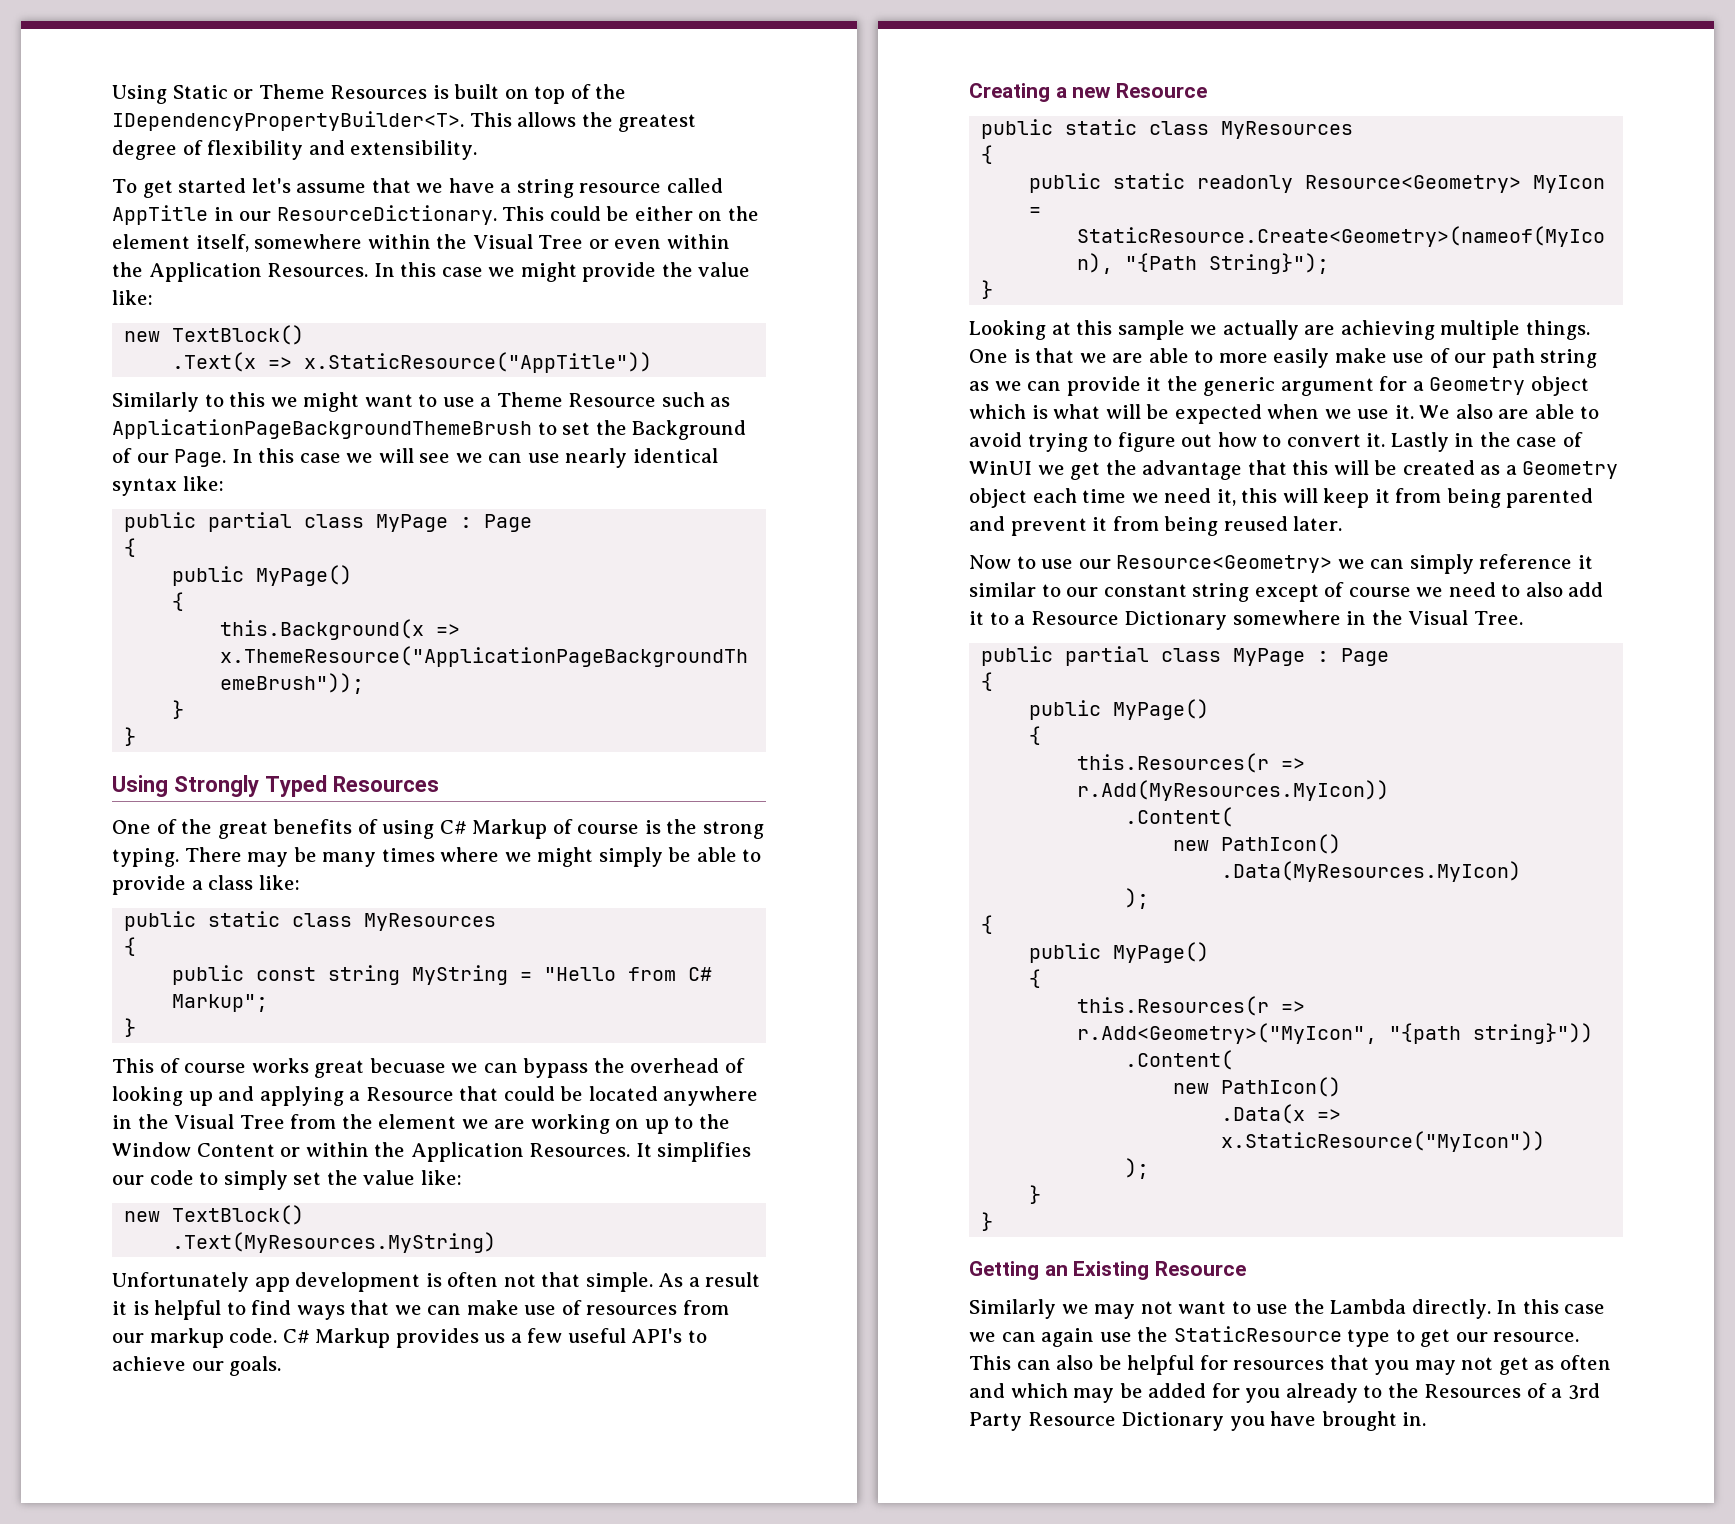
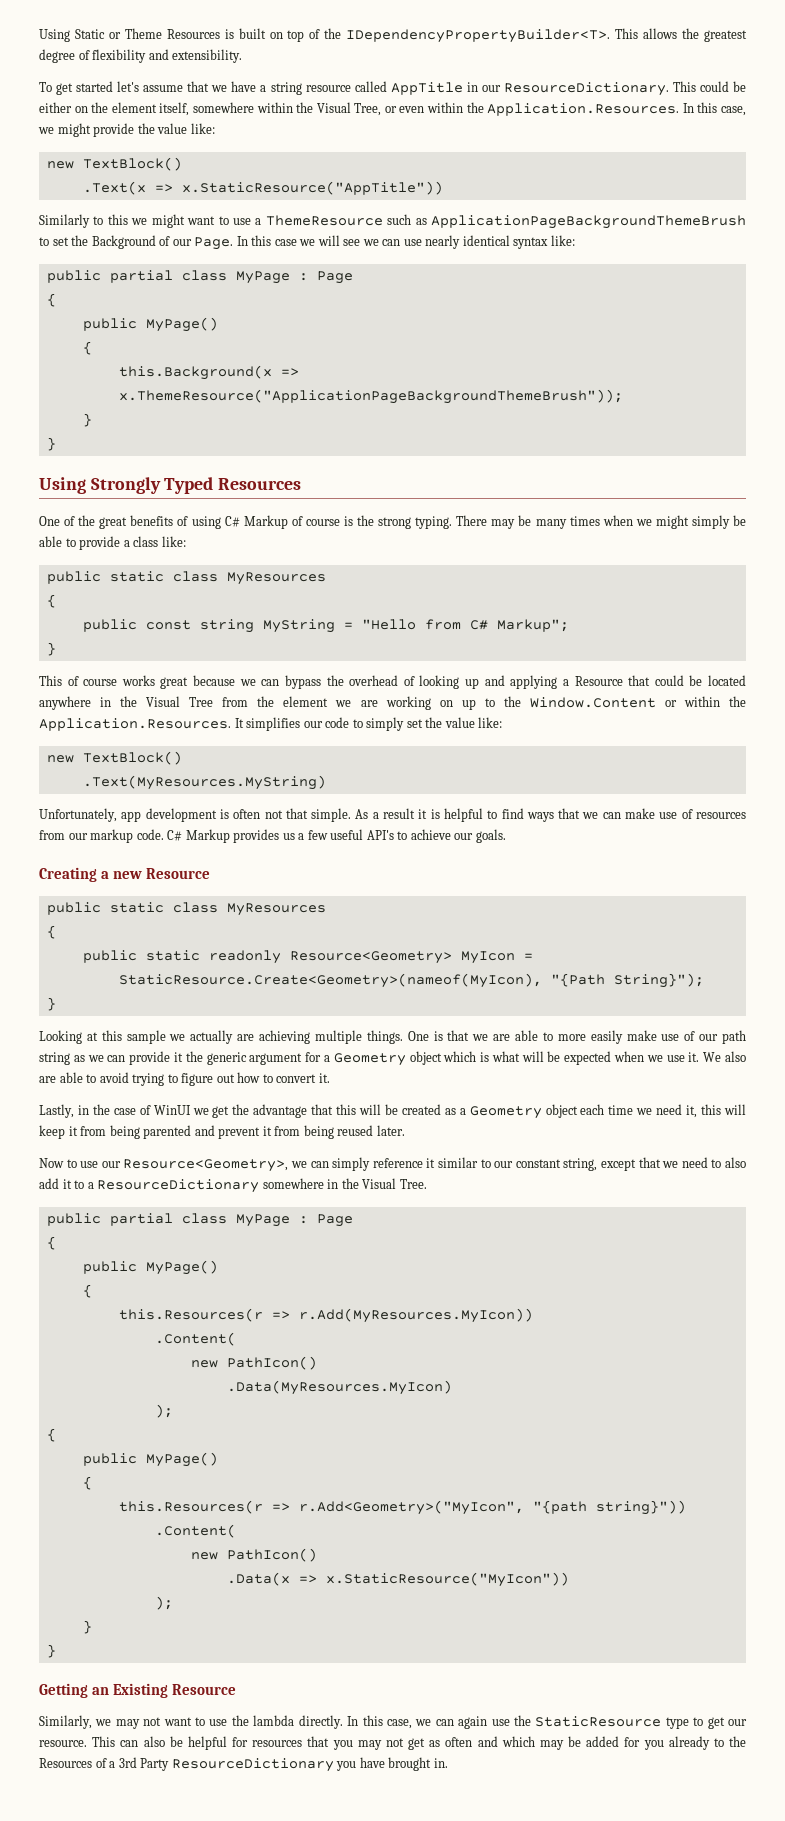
- This could be either on the element itself, somewhere within the Visual Tree or even within the Application Resources. In this case we might provide the value like:
+ This could be either on the element itself, somewhere within the Visual Tree, or even within the Application.Resources. In this case, we might provide the value like:
- Similarly to this we might want to use a Theme Resource such as ApplicationPageBackgroundThemeBrush to set the Background of our Page.
+ Similarly to this we might want to use a ThemeResource such as ApplicationPageBackgroundThemeBrush to set the Background of our Page.
- There may be many times where we might simply be able to provide a class like:
+ There may be many times when we might simply be able to provide a class like:
- This of course works great becuase we can bypass the overhead of looking up and applying a Resource that could be located anywhere in the Visual Tree from the element we are working on up to the Window Content or within the Application Resources. It simplifies our code to simply set the value like:
+ This of course works great because we can bypass the overhead of looking up and applying a Resource that could be located anywhere in the Visual Tree from the element we are working on up to the Window.Content or within the Application.Resources. It simplifies our code to simply set the value like:
- Unfortunately app development is often not that simple.
+ Unfortunately, app development is often not that simple.
- We also are able to avoid trying to figure out how to convert it. Lastly in the case of WinUI we get the advantage that this will be created as a Geometry object each time we need it, this will keep it from being parented and prevent it from being reused later.
+ We also are able to avoid trying to figure out how to convert it.
+ Lastly, in the case of WinUI we get the advantage that this will be created as a Geometry object each time we need it, this will keep it from being parented and prevent it from being reused later.
- Now to use our Resource<Geometry> we can simply reference it similar to our constant string except of course we need to also add it to a Resource Dictionary somewhere in the Visual Tree.
+ Now to use our Resource<Geometry>, we can simply reference it similar to our constant string, except that we need to also add it to a ResourceDictionary somewhere in the Visual Tree.
- Similarly we may not want to use the Lambda directly.
+ Similarly, we may not want to use the lambda directly.
- In this case we can again use the StaticResource type to get our resource.
+ In this case, we can again use the StaticResource type to get our resource.
- This can also be helpful for resources that you may not get as often and which may be added for you already to the Resources of a 3rd Party Resource Dictionary you have brought in.
+ This can also be helpful for resources that you may not get as often and which may be added for you already to the Resources of a 3rd Party ResourceDictionary you have brought in.

